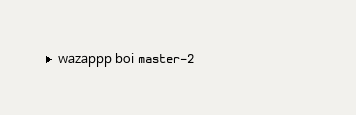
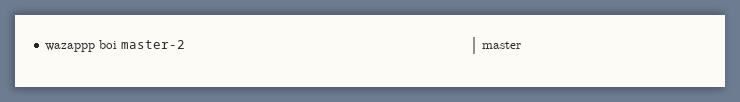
+ master

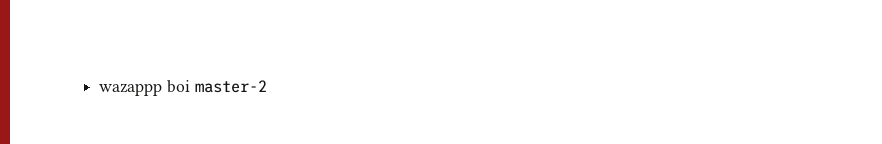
- master

